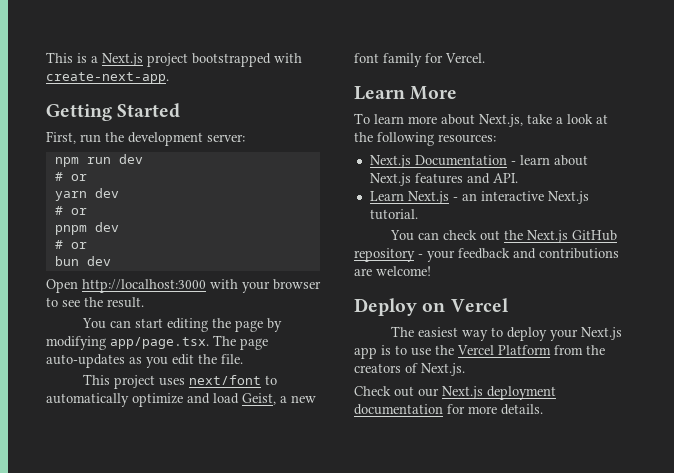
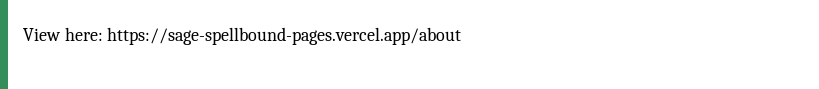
- This is a Next.js project bootstrapped with create-next-app.
- Getting Started
- First, run the development server:
- npm run dev
- # or
- yarn dev
- # or
- pnpm dev
- # or
- bun dev
- Open http://localhost:3000 with your browser to see the result.
- You can start editing the page by modifying app/page.tsx. The page auto-updates as you edit the file.
- This project uses next/font to automatically optimize and load Geist, a new font family for Vercel.
- Learn More
- To learn more about Next.js, take a look at the following resources:
- Next.js Documentation - learn about Next.js features and API.
- Learn Next.js - an interactive Next.js tutorial.
- You can check out the Next.js GitHub repository - your feedback and contributions are welcome!
- Deploy on Vercel
- The easiest way to deploy your Next.js app is to use the Vercel Platform from the creators of Next.js.
- Check out our Next.js deployment documentation for more details.
+ View here: https://sage-spellbound-pages.vercel.app/about

